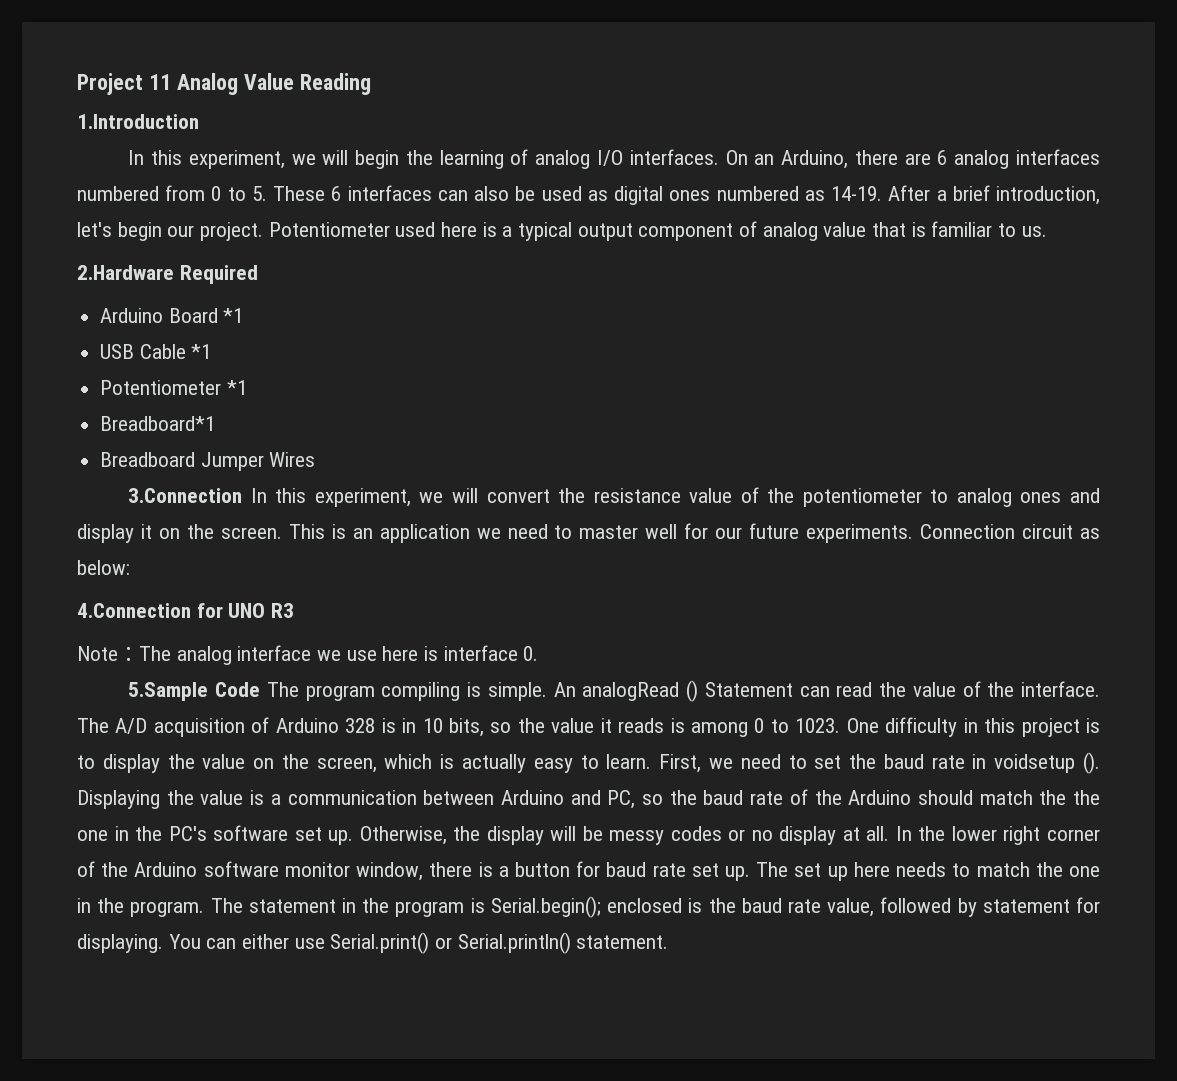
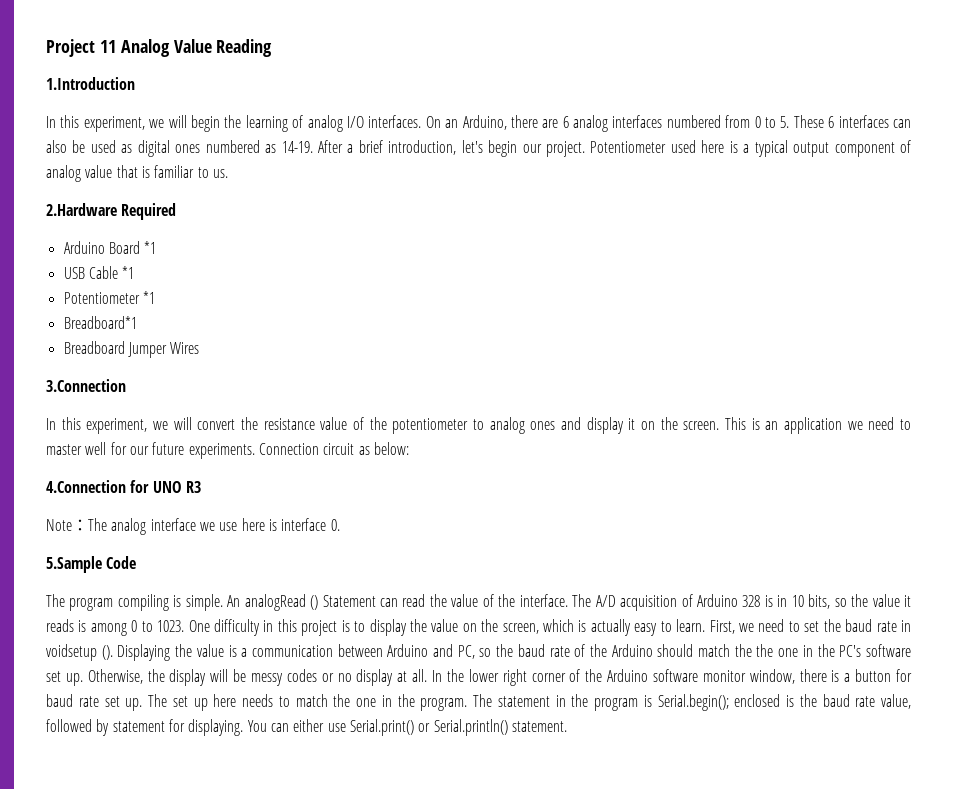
- 3.Connection In this experiment, we will convert the resistance value of the potentiometer to analog ones and display it on the screen.
+ 3.Connection
+ In this experiment, we will convert the resistance value of the potentiometer to analog ones and display it on the screen.
- 5.Sample Code The program compiling is simple.
+ 5.Sample Code
+ The program compiling is simple.

